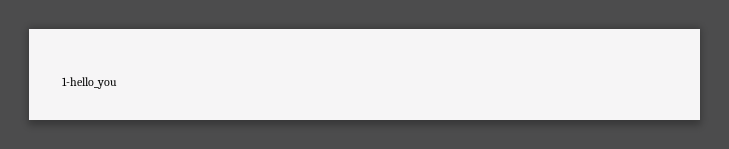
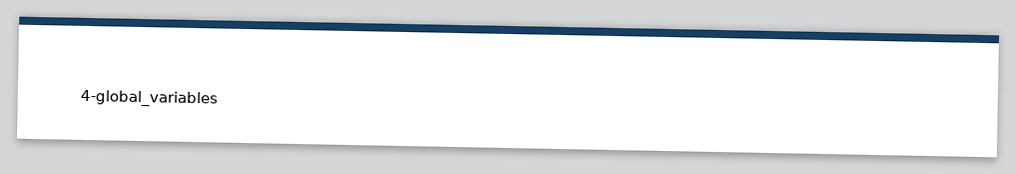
- 1-hello_you
+ 4-global_variables

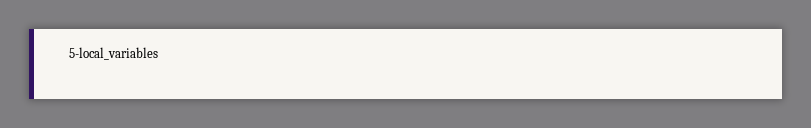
- 4-global_variables
+ 5-local_variables

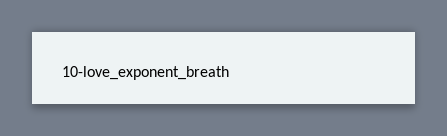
- 5-local_variables
+ 10-love_exponent_breath

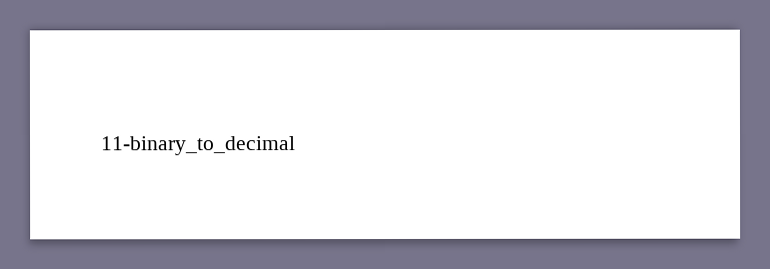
- 10-love_exponent_breath
+ 11-binary_to_decimal

